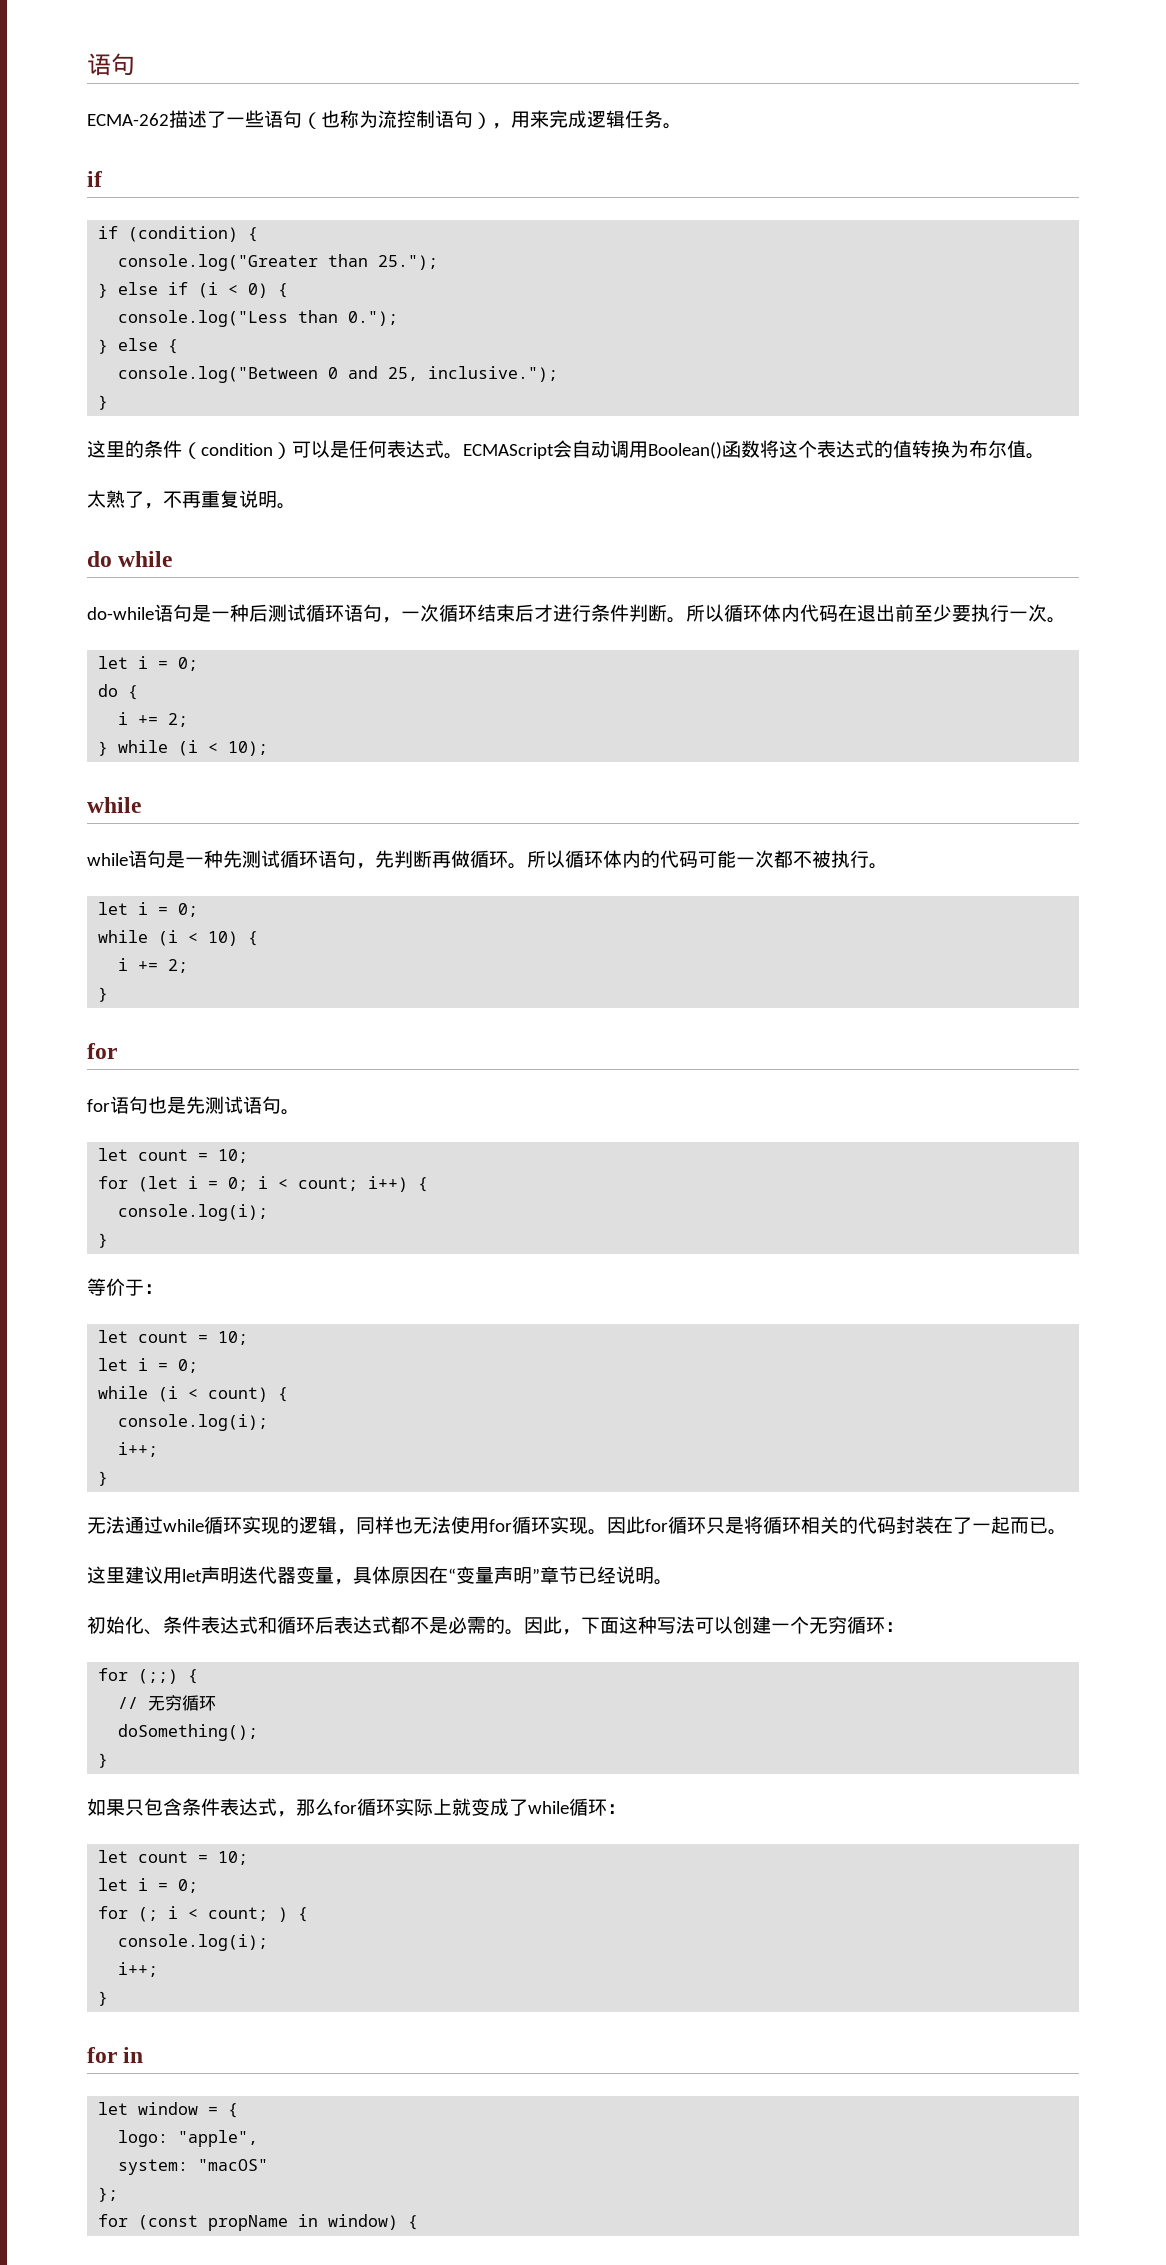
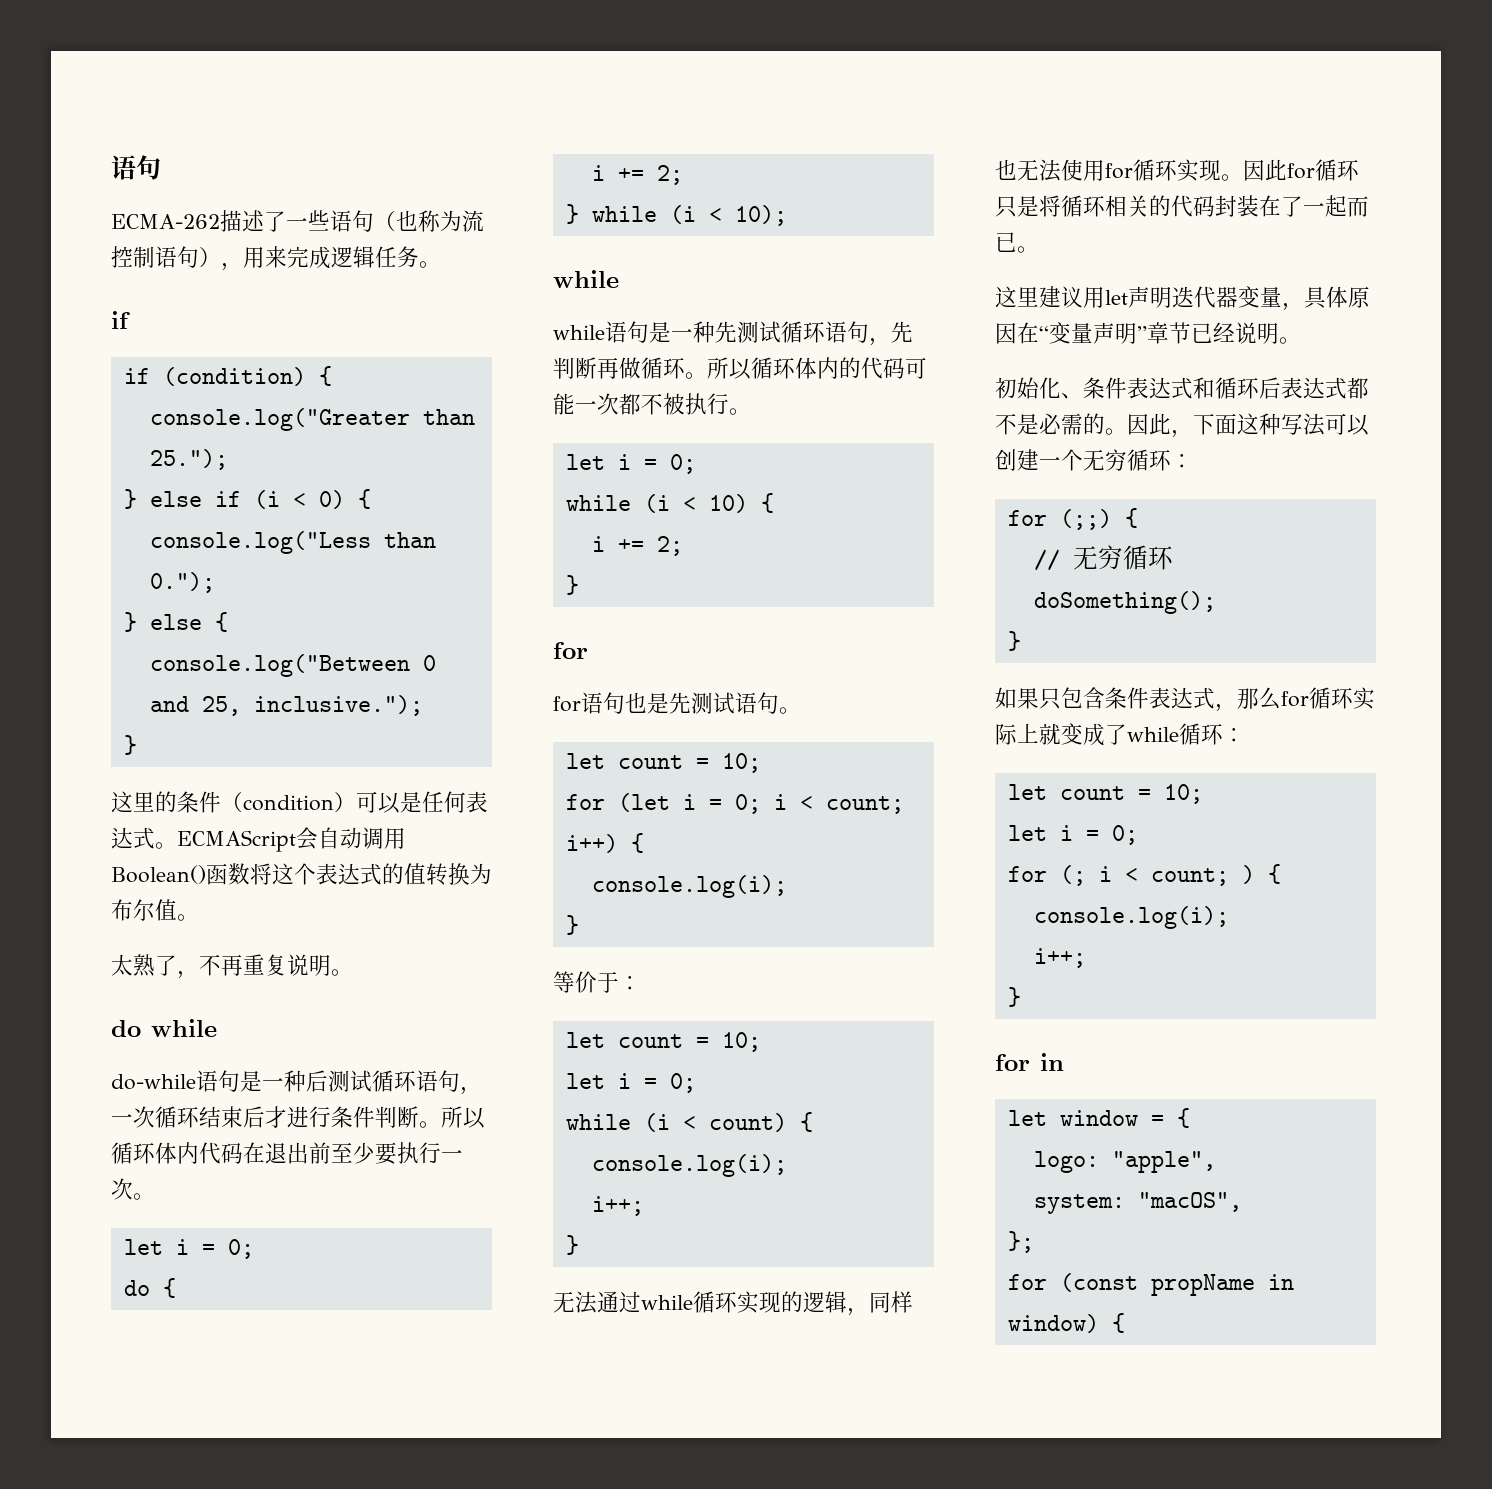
- system: "macOS"
+ system: "macOS",

